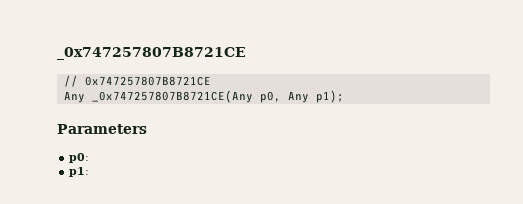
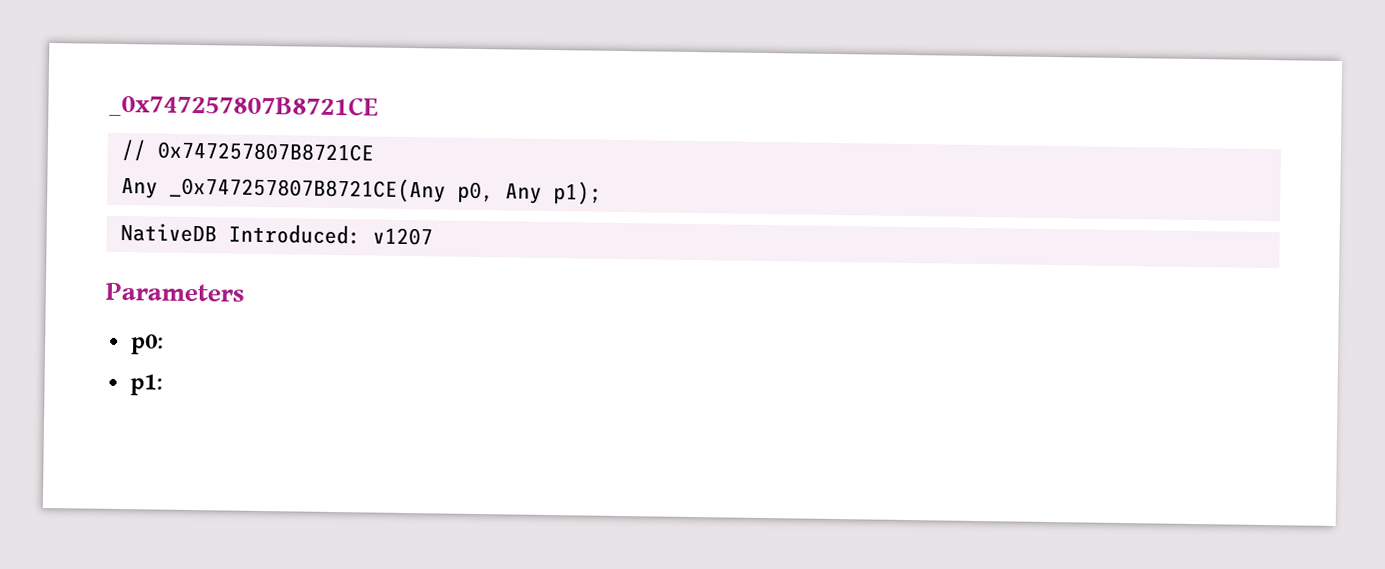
+ NativeDB Introduced: v1207

